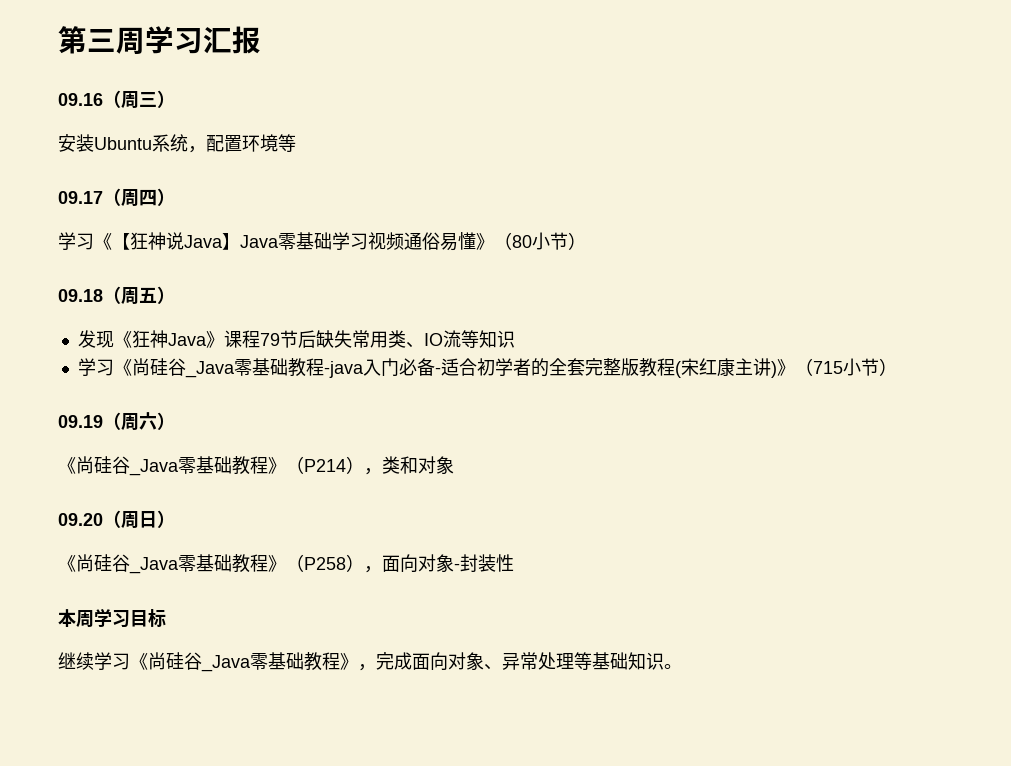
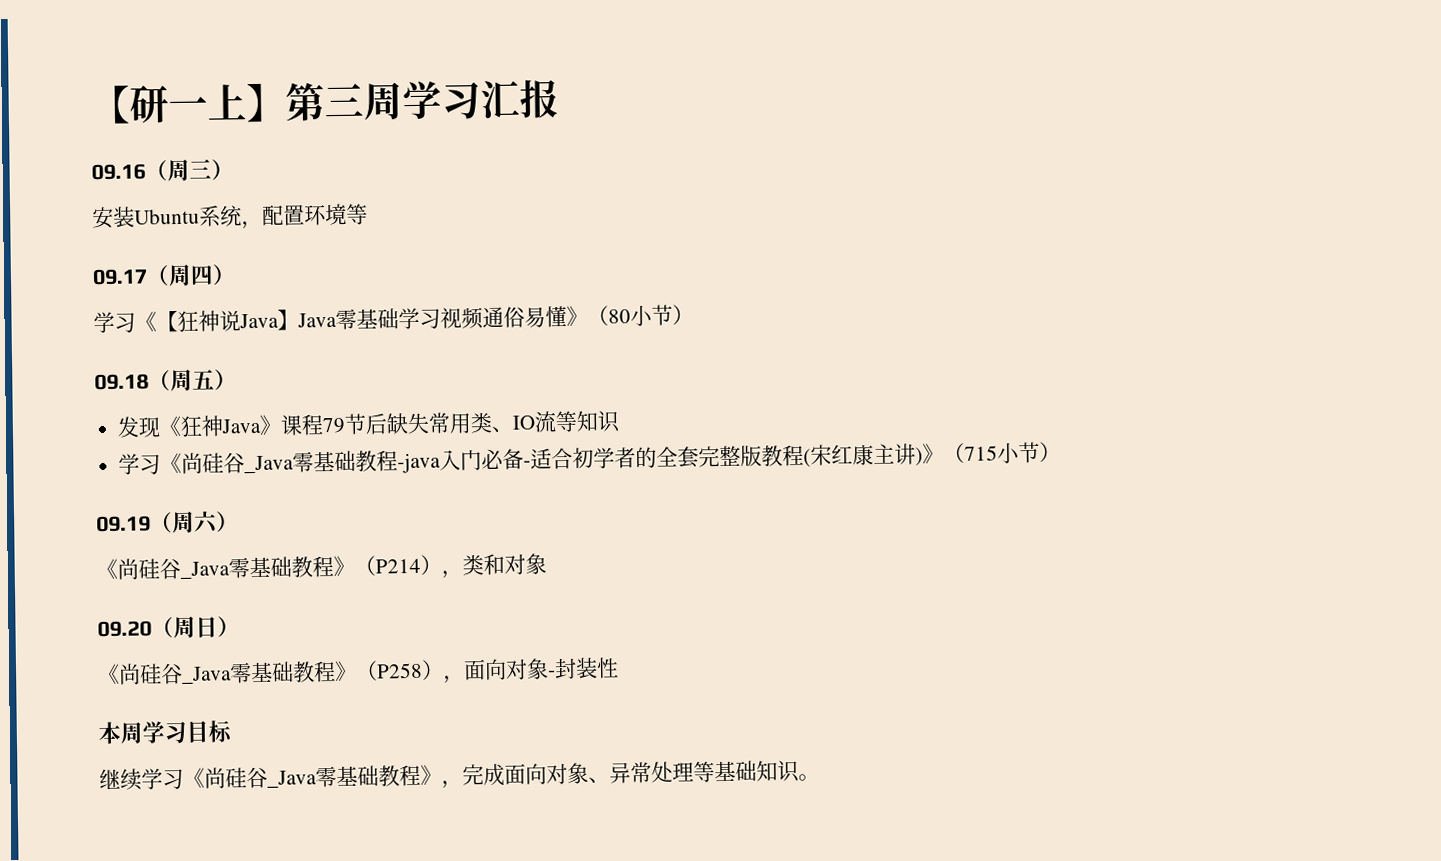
- 第三周学习汇报
+ 【研一上】第三周学习汇报

